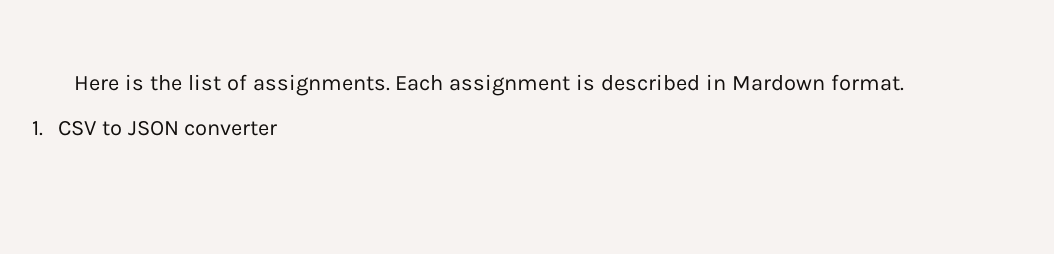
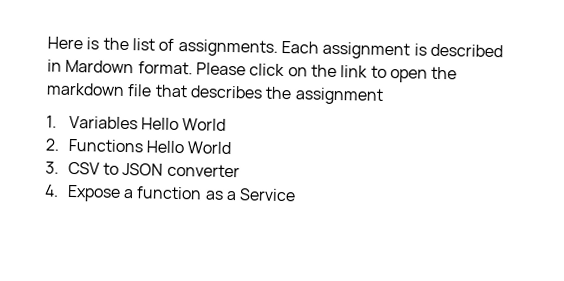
- Each assignment is described in Mardown format.
- 1. CSV to JSON converter
+ Each assignment is described in Mardown format. Please click on the link to open the markdown file that describes the assignment
+ 1. Variables Hello World
+ 2. Functions Hello World
+ 3. CSV to JSON converter
+ 4. Expose a function as a Service

